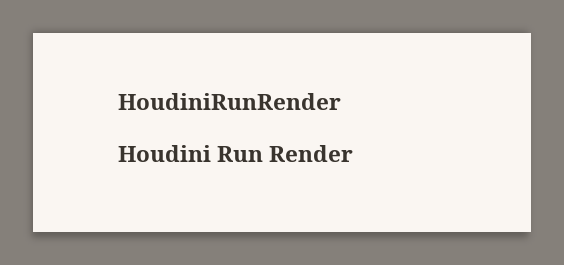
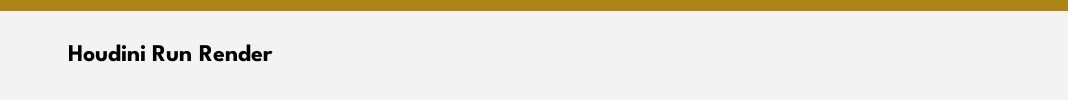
- HoudiniRunRender

